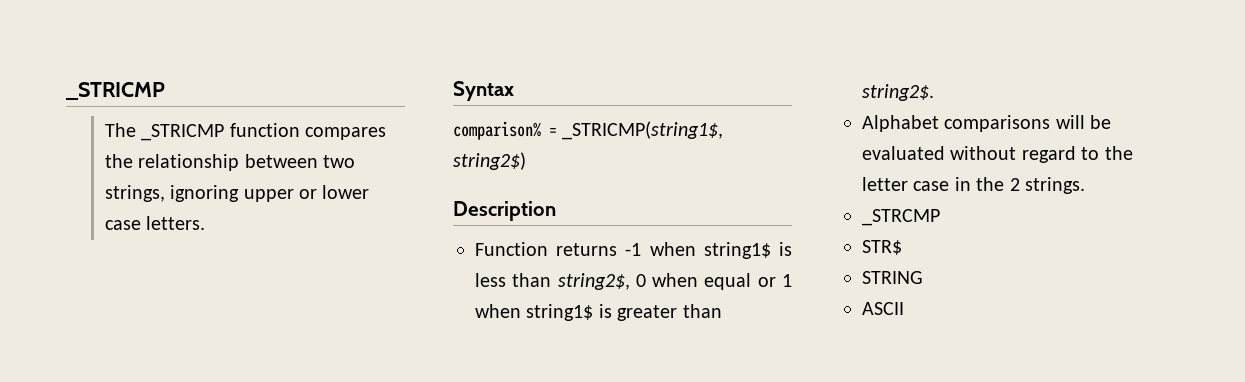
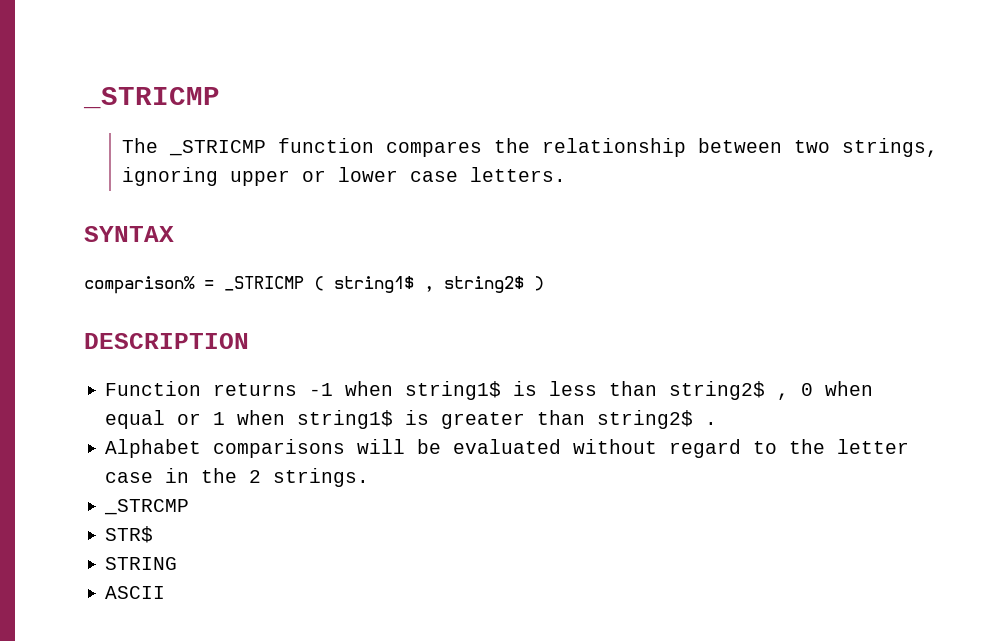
- Syntax
+ SYNTAX
- comparison% = _STRICMP(string1$, string2$)
- Description
+ comparison% = _STRICMP ( string1$ , string2$ )
+ DESCRIPTION
- Function returns -1 when string1$ is less than string2$, 0 when equal or 1 when string1$ is greater than string2$.
+ Function returns -1 when string1$ is less than string2$ , 0 when equal or 1 when string1$ is greater than string2$ .

